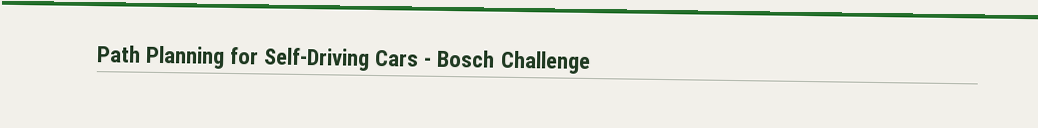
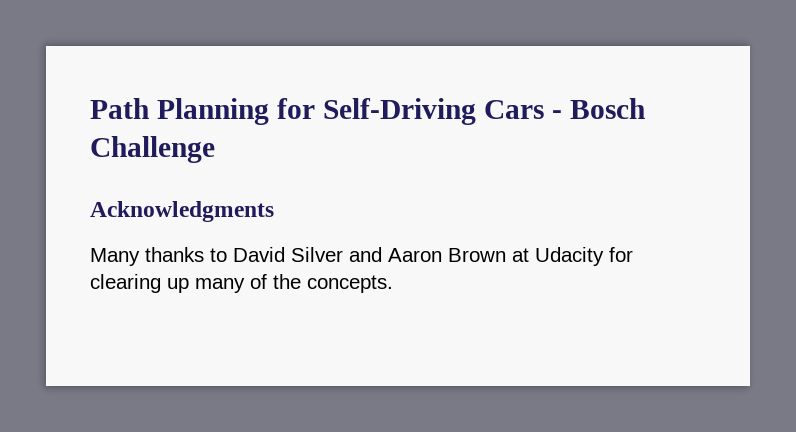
+ Acknowledgments
+ Many thanks to David Silver and Aaron Brown at Udacity for clearing up many of the concepts.

